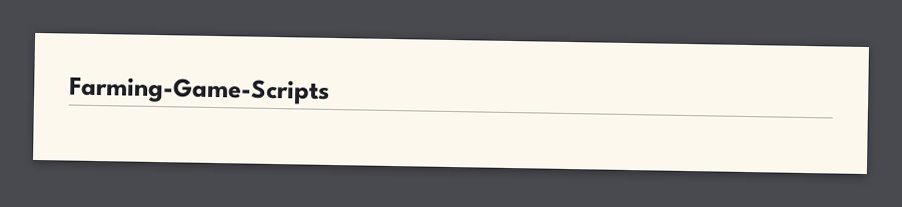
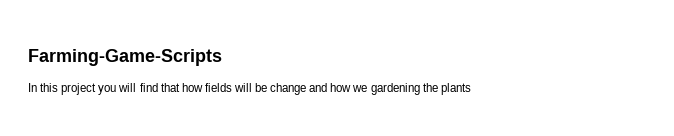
+ In this project you will find that how fields will be change and how we gardening the plants

